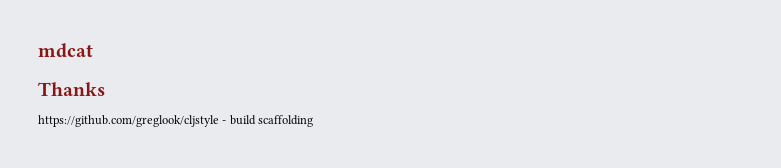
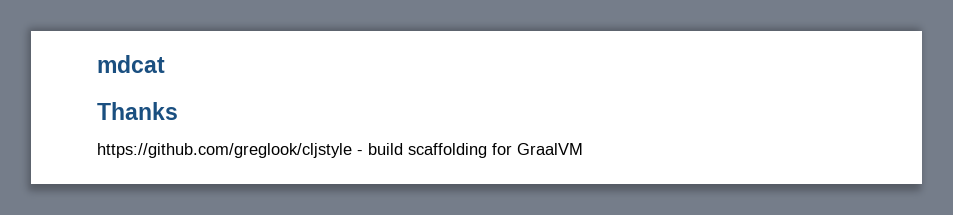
- https://github.com/greglook/cljstyle - build scaffolding
+ https://github.com/greglook/cljstyle - build scaffolding for GraalVM

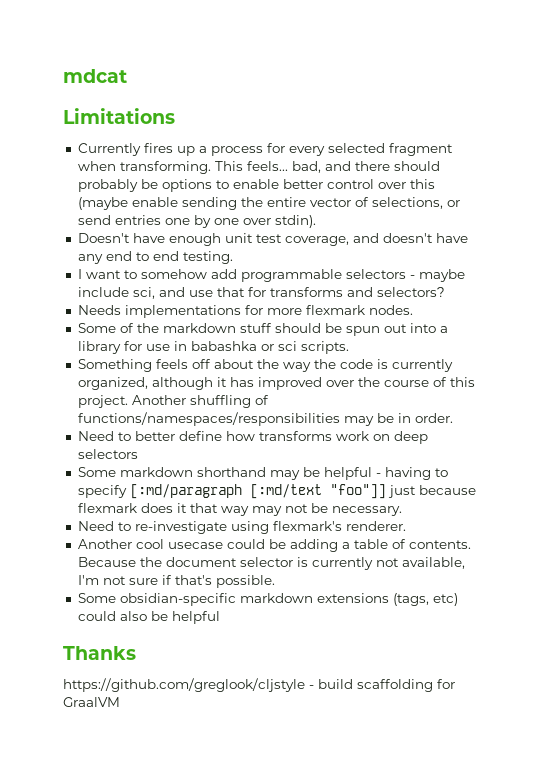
+ Limitations
+ Currently fires up a process for every selected fragment when transforming. This feels... bad, and there should probably be options to enable better control over this (maybe enable sending the entire vector of selections, or send entries one by one over stdin).
+ Doesn't have enough unit test coverage, and doesn't have any end to end testing.
+ I want to somehow add programmable selectors - maybe include sci, and use that for transforms and selectors?
+ Needs implementations for more flexmark nodes.
+ Some of the markdown stuff should be spun out into a library for use in babashka or sci scripts.
+ Something feels off about the way the code is currently organized, although it has improved over the course of this project. Another shuffling of functions/namespaces/responsibilities may be in order.
+ Need to better define how transforms work on deep selectors
+ Some markdown shorthand may be helpful - having to specify [:md/paragraph [:md/text "foo"]] just because flexmark does it that way may not be necessary.
+ Need to re-investigate using flexmark's renderer.
+ Another cool usecase could be adding a table of contents. Because the document selector is currently not available, I'm not sure if that's possible.
+ Some obsidian-specific markdown extensions (tags, etc) could also be helpful

